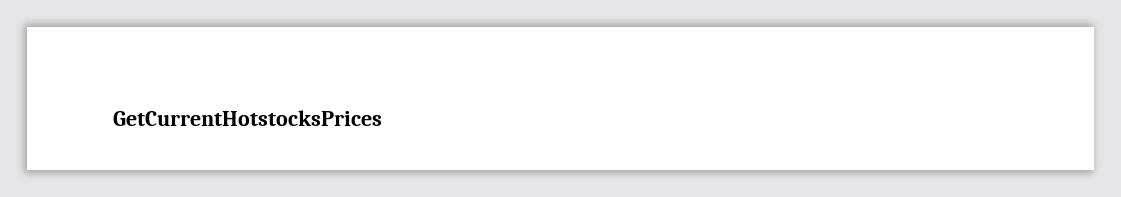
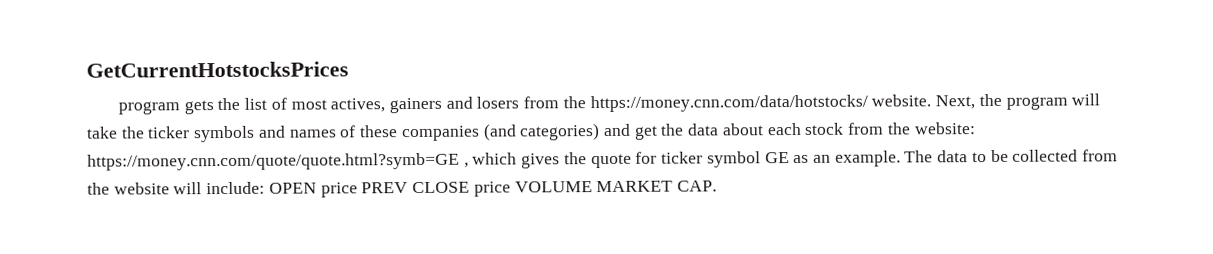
+ program gets the list of most actives, gainers and losers from the https://money.cnn.com/data/hotstocks/ website. Next, the program will take the ticker symbols and names of these companies (and categories) and get the data about each stock from the website: https://money.cnn.com/quote/quote.html?symb=GE , which gives the quote for ticker symbol GE as an example. The data to be collected from the website will include: OPEN price PREV CLOSE price VOLUME MARKET CAP.

